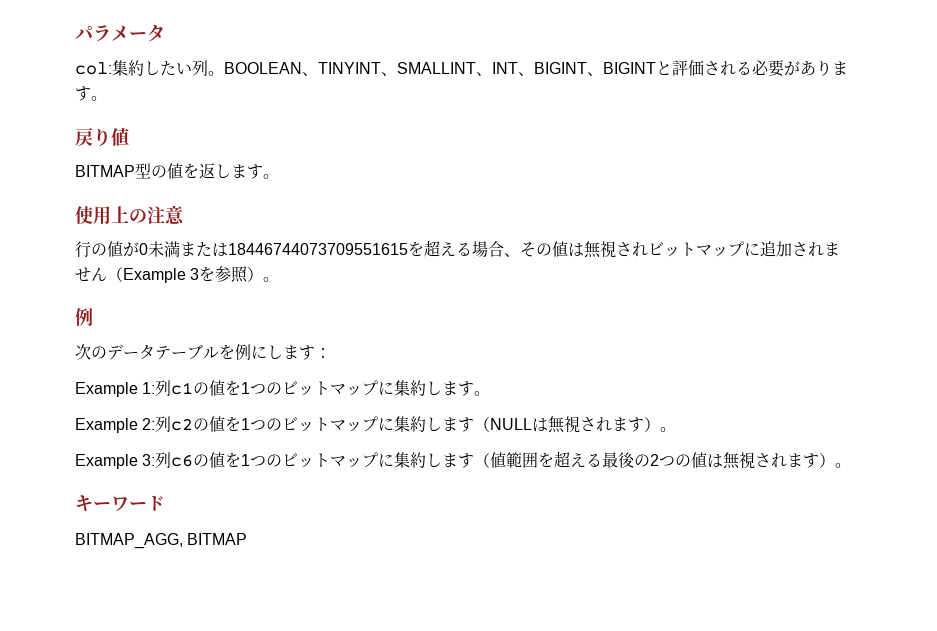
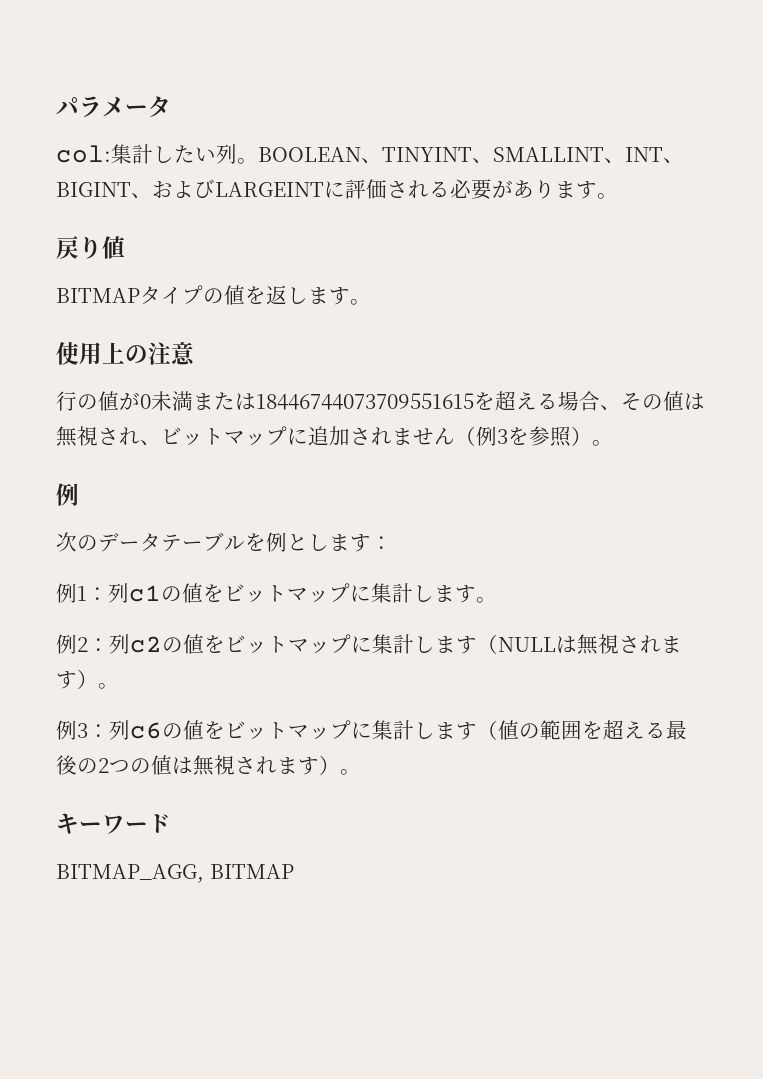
- col:集約したい列。
+ col:集計したい列。
- BOOLEAN、TINYINT、SMALLINT、INT、BIGINT、BIGINTと評価される必要があります。
+ BOOLEAN、TINYINT、SMALLINT、INT、BIGINT、およびLARGEINTに評価される必要があります。
- BITMAP型の値を返します。
+ BITMAPタイプの値を返します。
- 行の値が0未満または18446744073709551615を超える場合、その値は無視されビットマップに追加されません（Example 3を参照）。
+ 行の値が0未満または18446744073709551615を超える場合、その値は無視され、ビットマップに追加されません（例3を参照）。
- 次のデータテーブルを例にします：
+ 次のデータテーブルを例とします：
- Example 1:列c1の値を1つのビットマップに集約します。
- Example 2:列c2の値を1つのビットマップに集約します（NULLは無視されます）。
+ 例1：列c1の値をビットマップに集計します。
+ 例2：列c2の値をビットマップに集計します（NULLは無視されます）。
- Example 3:列c6の値を1つのビットマップに集約します（値範囲を超える最後の2つの値は無視されます）。
+ 例3：列c6の値をビットマップに集計します（値の範囲を超える最後の2つの値は無視されます）。

